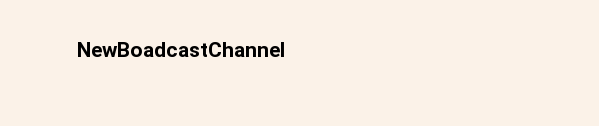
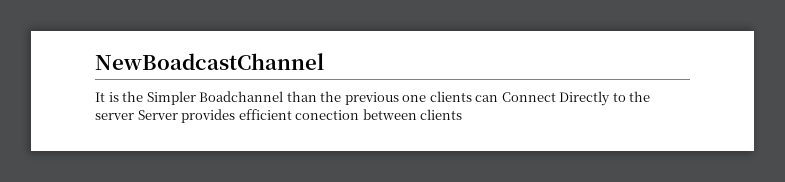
+ It is the Simpler Boadchannel than the previous one clients can Connect Directly to the server Server provides efficient conection between clients

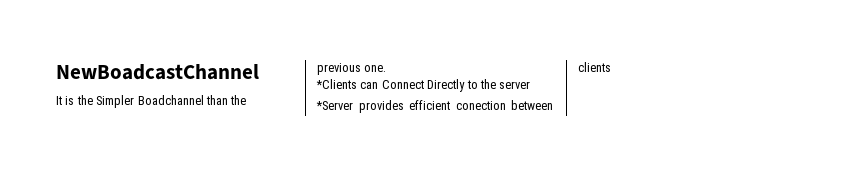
- It is the Simpler Boadchannel than the previous one clients can Connect Directly to the server Server provides efficient conection between clients
+ It is the Simpler Boadchannel than the previous one.
+ *Clients can Connect Directly to the server
+ *Server provides efficient conection between clients

